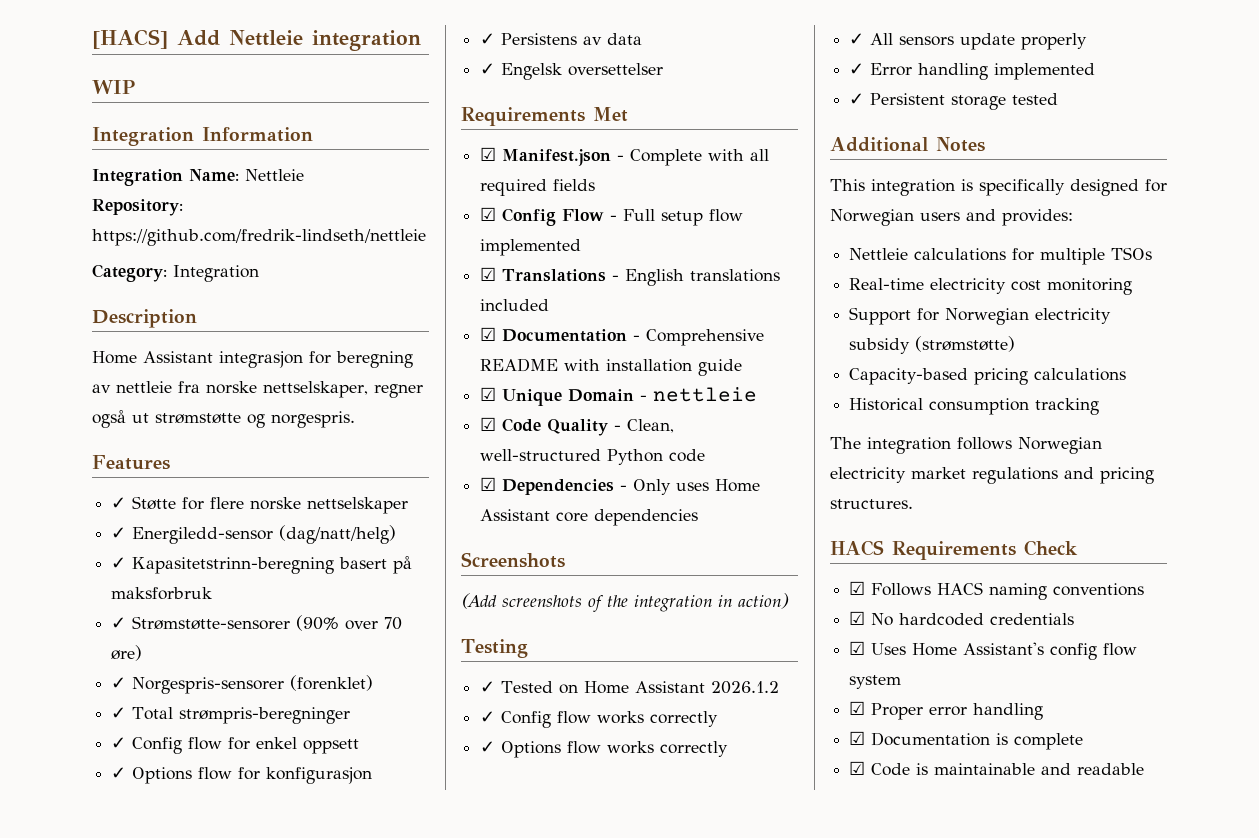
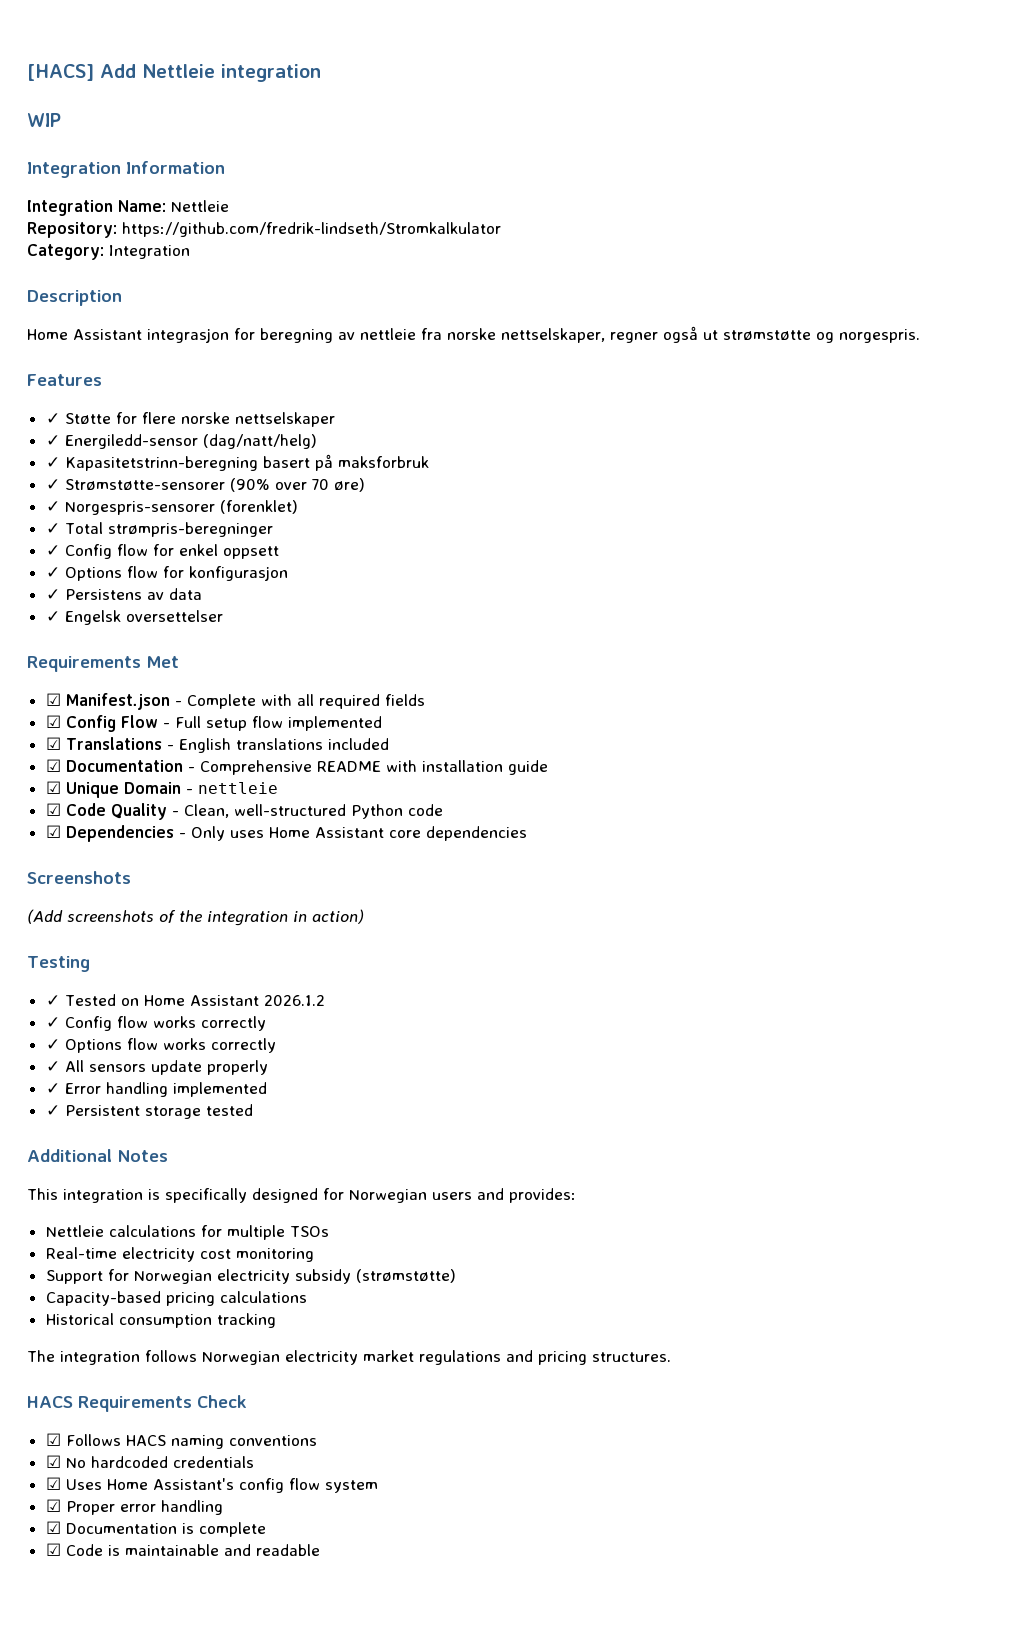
- Repository: https://github.com/fredrik-lindseth/nettleie
+ Repository: https://github.com/fredrik-lindseth/Stromkalkulator

